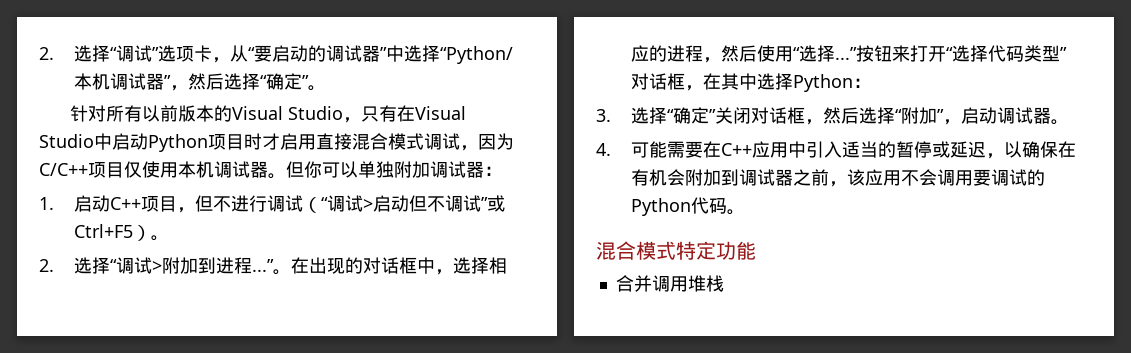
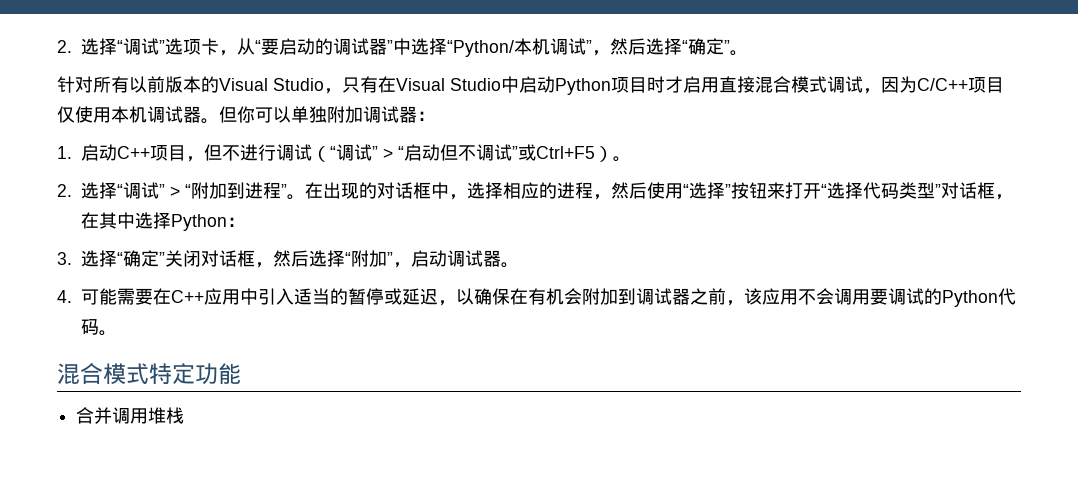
- 2.选择“调试”选项卡，从“要启动的调试器”中选择“Python/本机调试器”，然后选择“确定”。
+ 2.选择“调试”选项卡，从“要启动的调试器”中选择“Python/本机调试”，然后选择“确定”。
- 1.启动C++项目，但不进行调试（“调试>启动但不调试”或Ctrl+F5）。
+ 1.启动C++项目，但不进行调试（“调试” > “启动但不调试”或Ctrl+F5）。
- 2.选择“调试>附加到进程...”。
+ 2.选择“调试” > “附加到进程”。
- 在出现的对话框中，选择相应的进程，然后使用“选择...”按钮来打开“选择代码类型”对话框，在其中选择Python：
+ 在出现的对话框中，选择相应的进程，然后使用“选择”按钮来打开“选择代码类型”对话框，在其中选择Python：

